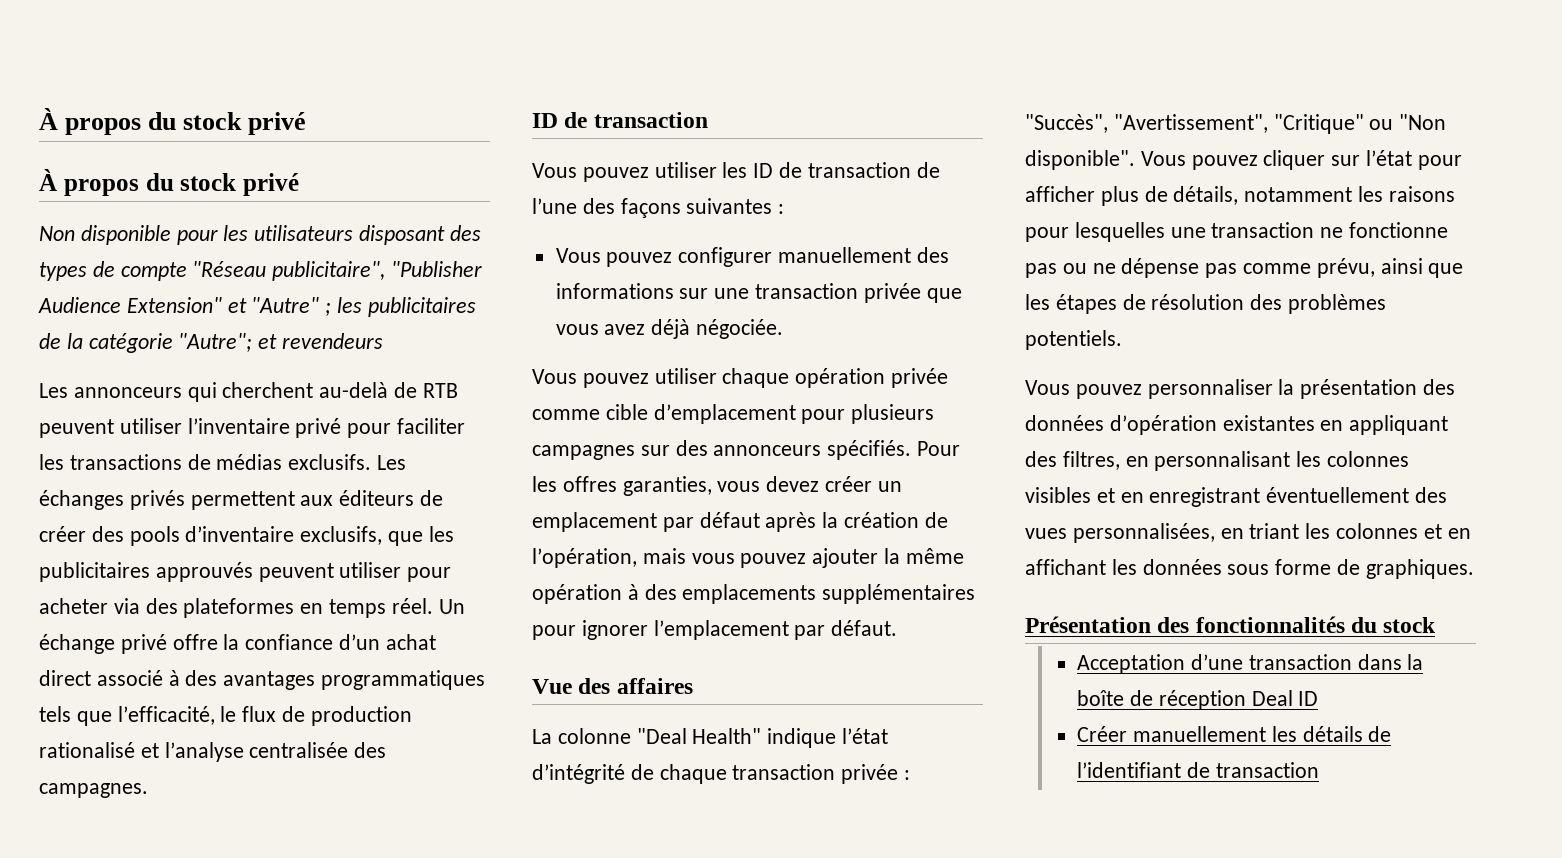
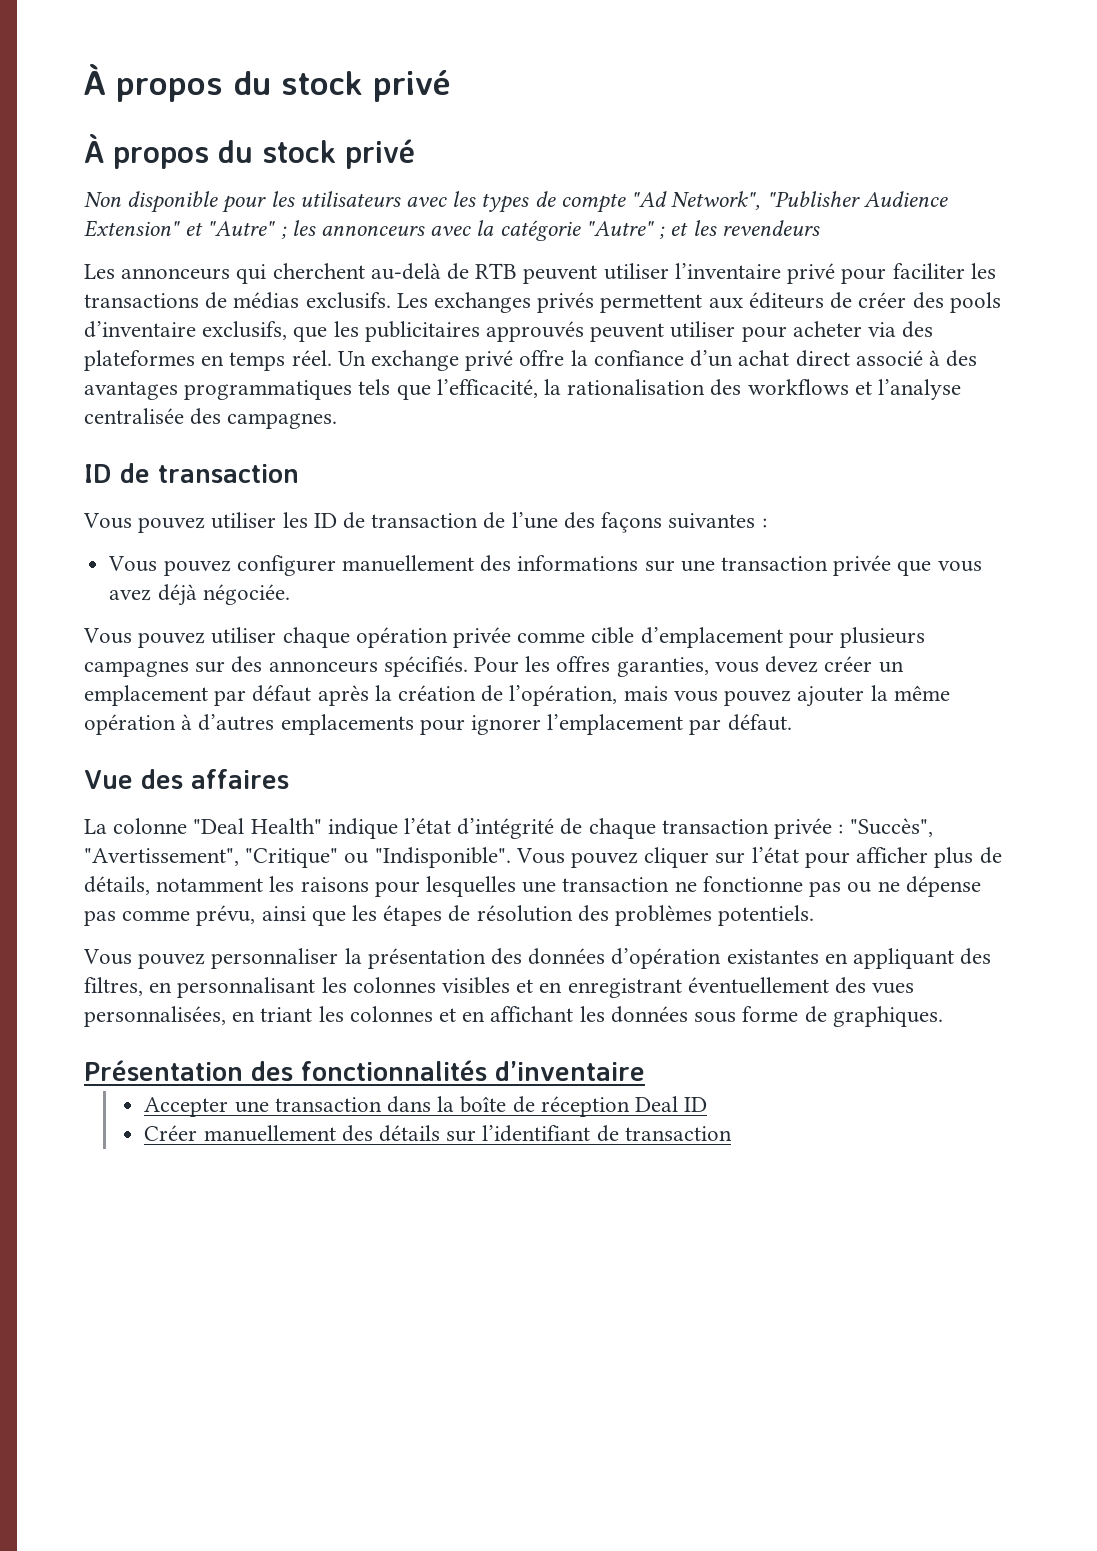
- Non disponible pour les utilisateurs disposant des types de compte "Réseau publicitaire", "Publisher Audience Extension" et "Autre" ; les publicitaires de la catégorie "Autre"; et revendeurs
+ Non disponible pour les utilisateurs avec les types de compte "Ad Network", "Publisher Audience Extension" et "Autre" ; les annonceurs avec la catégorie "Autre" ; et les revendeurs
- Les échanges privés permettent aux éditeurs de créer des pools d’inventaire exclusifs, que les publicitaires approuvés peuvent utiliser pour acheter via des plateformes en temps réel.
+ Les exchanges privés permettent aux éditeurs de créer des pools d’inventaire exclusifs, que les publicitaires approuvés peuvent utiliser pour acheter via des plateformes en temps réel.
- Un échange privé offre la confiance d’un achat direct associé à des avantages programmatiques tels que l’efficacité, le flux de production rationalisé et l’analyse centralisée des campagnes.
+ Un exchange privé offre la confiance d’un achat direct associé à des avantages programmatiques tels que l’efficacité, la rationalisation des workflows et l’analyse centralisée des campagnes.
- Pour les offres garanties, vous devez créer un emplacement par défaut après la création de l’opération, mais vous pouvez ajouter la même opération à des emplacements supplémentaires pour ignorer l’emplacement par défaut.
+ Pour les offres garanties, vous devez créer un emplacement par défaut après la création de l’opération, mais vous pouvez ajouter la même opération à d’autres emplacements pour ignorer l’emplacement par défaut.
- La colonne "Deal Health" indique l’état d’intégrité de chaque transaction privée : "Succès", "Avertissement", "Critique" ou "Non disponible".
+ La colonne "Deal Health" indique l’état d’intégrité de chaque transaction privée : "Succès", "Avertissement", "Critique" ou "Indisponible".
- Présentation des fonctionnalités du stock
- Acceptation d’une transaction dans la boîte de réception Deal ID
+ Présentation des fonctionnalités d’inventaire
+ Accepter une transaction dans la boîte de réception Deal ID
- Créer manuellement les détails de l’identifiant de transaction
+ Créer manuellement des détails sur l’identifiant de transaction

